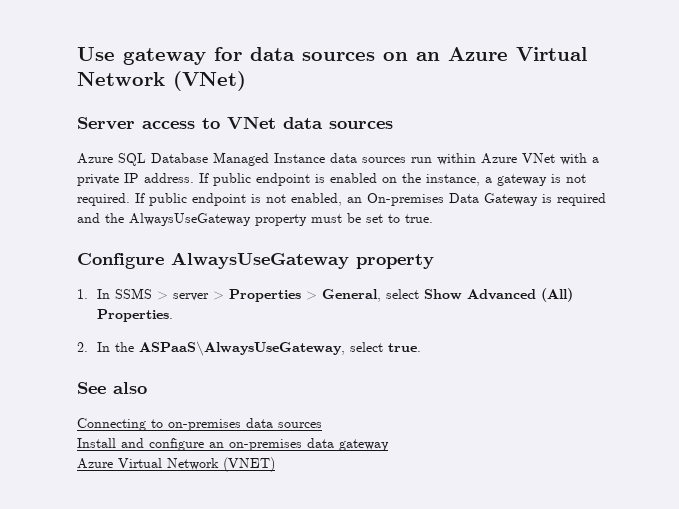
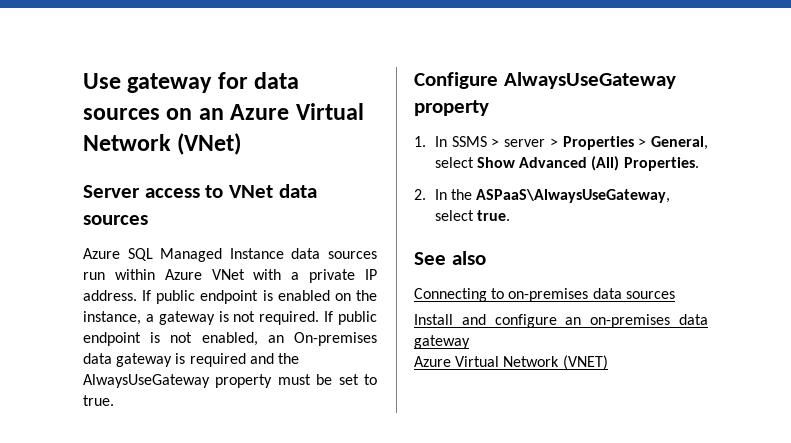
- Azure SQL Database Managed Instance data sources run within Azure VNet with a private IP address.
+ Azure SQL Managed Instance data sources run within Azure VNet with a private IP address.
- If public endpoint is not enabled, an On-premises Data Gateway is required and the AlwaysUseGateway property must be set to true.
+ If public endpoint is not enabled, an On-premises data gateway is required and the AlwaysUseGateway property must be set to true.

